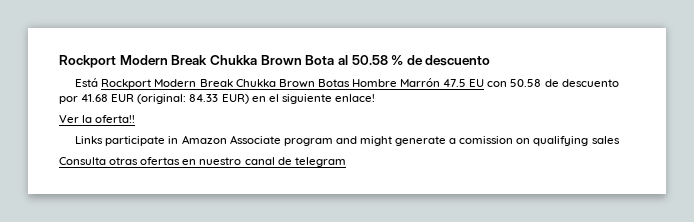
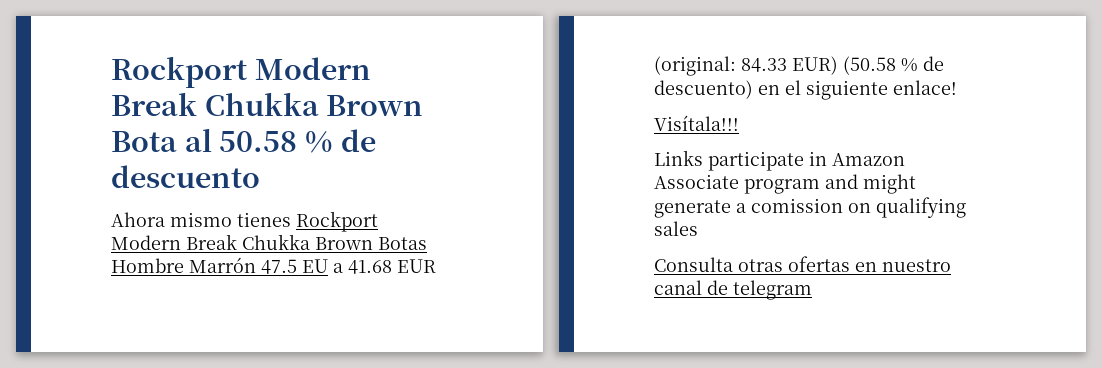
- Está Rockport Modern Break Chukka Brown Botas Hombre Marrón 47.5 EU con 50.58 de descuento por 41.68 EUR (original: 84.33 EUR) en el siguiente enlace!
+ Ahora mismo tienes Rockport Modern Break Chukka Brown Botas Hombre Marrón 47.5 EU a 41.68 EUR (original: 84.33 EUR) (50.58 % de descuento) en el siguiente enlace!
- Ver la oferta!!
+ Visítala!!!

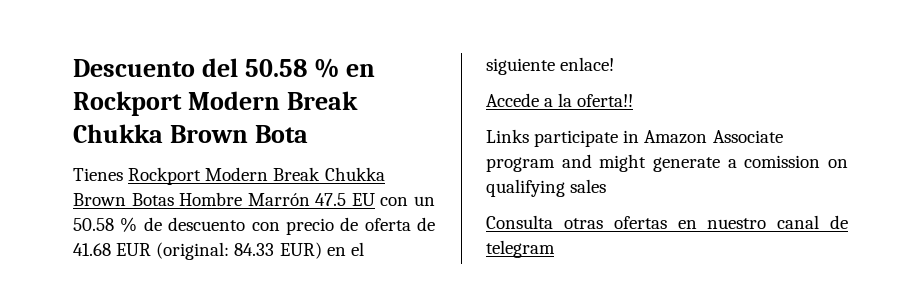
- Rockport Modern Break Chukka Brown Bota al 50.58 % de descuento
- Ahora mismo tienes Rockport Modern Break Chukka Brown Botas Hombre Marrón 47.5 EU a 41.68 EUR (original: 84.33 EUR) (50.58 % de descuento) en el siguiente enlace!
+ Descuento del 50.58 % en Rockport Modern Break Chukka Brown Bota
+ Tienes Rockport Modern Break Chukka Brown Botas Hombre Marrón 47.5 EU con un 50.58 % de descuento con precio de oferta de 41.68 EUR (original: 84.33 EUR) en el siguiente enlace!
- Visítala!!!
+ Accede a la oferta!!

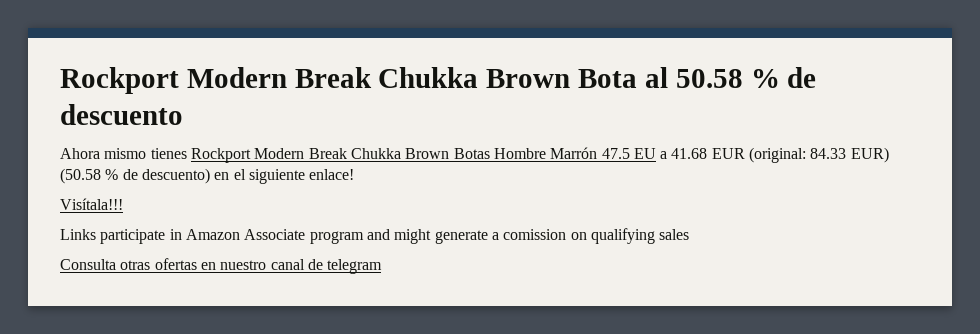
- Descuento del 50.58 % en Rockport Modern Break Chukka Brown Bota
- Tienes Rockport Modern Break Chukka Brown Botas Hombre Marrón 47.5 EU con un 50.58 % de descuento con precio de oferta de 41.68 EUR (original: 84.33 EUR) en el siguiente enlace!
+ Rockport Modern Break Chukka Brown Bota al 50.58 % de descuento
+ Ahora mismo tienes Rockport Modern Break Chukka Brown Botas Hombre Marrón 47.5 EU a 41.68 EUR (original: 84.33 EUR) (50.58 % de descuento) en el siguiente enlace!
- Accede a la oferta!!
+ Visítala!!!

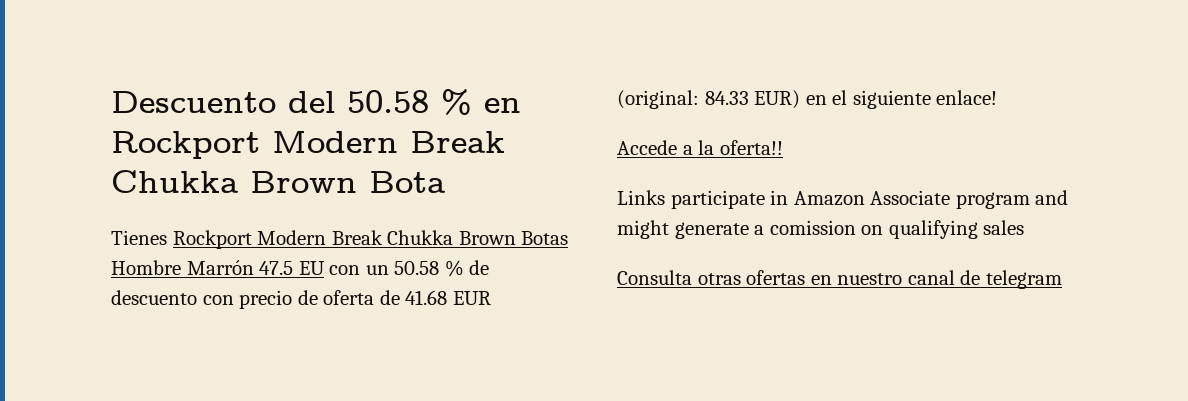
- Rockport Modern Break Chukka Brown Bota al 50.58 % de descuento
- Ahora mismo tienes Rockport Modern Break Chukka Brown Botas Hombre Marrón 47.5 EU a 41.68 EUR (original: 84.33 EUR) (50.58 % de descuento) en el siguiente enlace!
+ Descuento del 50.58 % en Rockport Modern Break Chukka Brown Bota
+ Tienes Rockport Modern Break Chukka Brown Botas Hombre Marrón 47.5 EU con un 50.58 % de descuento con precio de oferta de 41.68 EUR (original: 84.33 EUR) en el siguiente enlace!
- Visítala!!!
+ Accede a la oferta!!

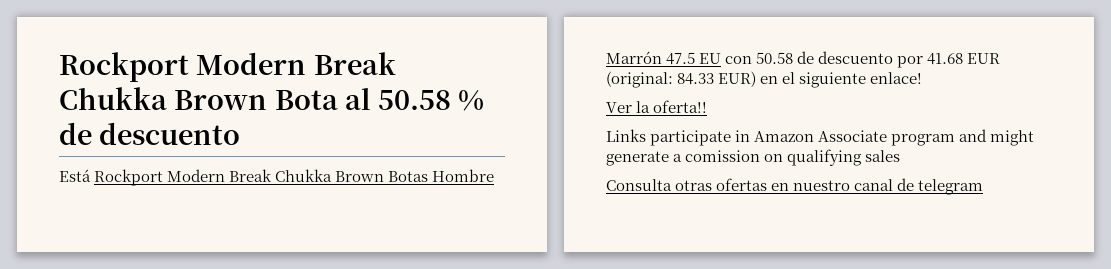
- Descuento del 50.58 % en Rockport Modern Break Chukka Brown Bota
- Tienes Rockport Modern Break Chukka Brown Botas Hombre Marrón 47.5 EU con un 50.58 % de descuento con precio de oferta de 41.68 EUR (original: 84.33 EUR) en el siguiente enlace!
+ Rockport Modern Break Chukka Brown Bota al 50.58 % de descuento
+ Está Rockport Modern Break Chukka Brown Botas Hombre Marrón 47.5 EU con 50.58 de descuento por 41.68 EUR (original: 84.33 EUR) en el siguiente enlace!
- Accede a la oferta!!
+ Ver la oferta!!

